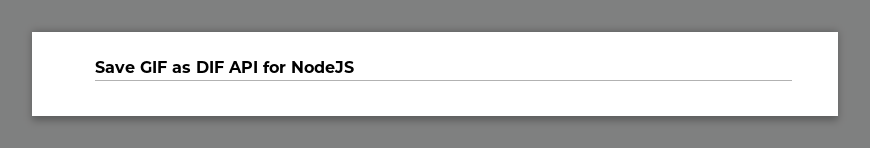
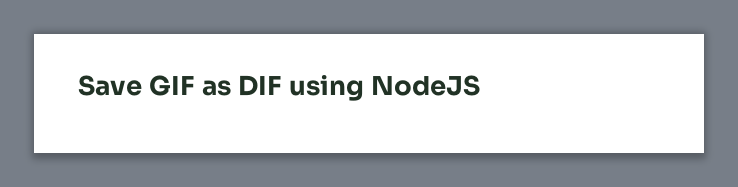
- Save GIF as DIF API for NodeJS
+ Save GIF as DIF using NodeJS

